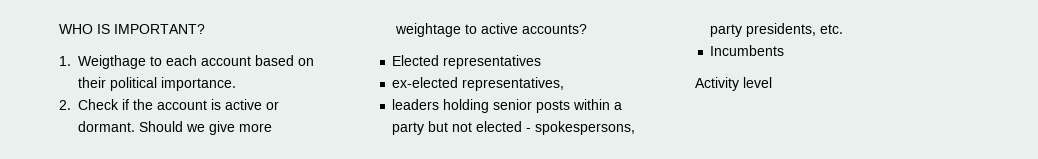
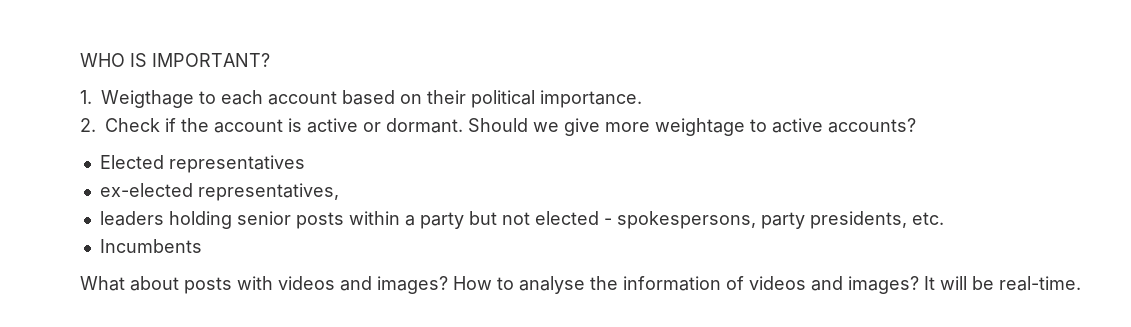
- Activity level
+ What about posts with videos and images? How to analyse the information of videos and images? It will be real-time.

